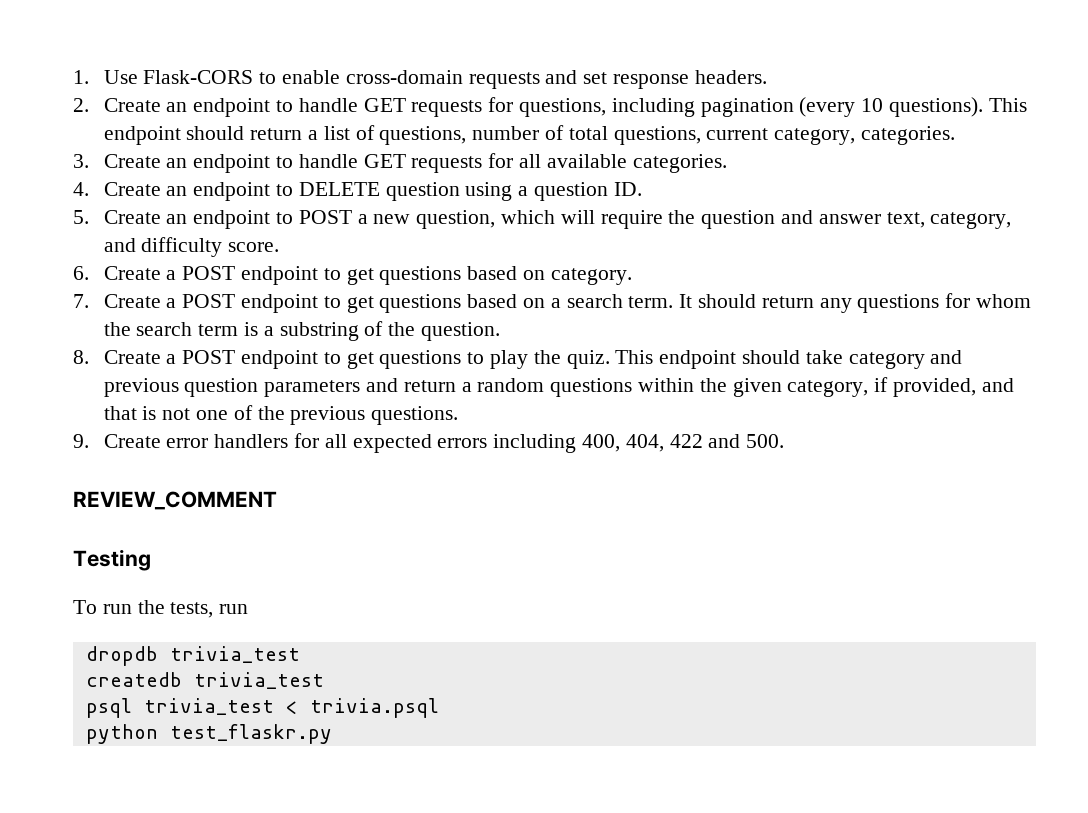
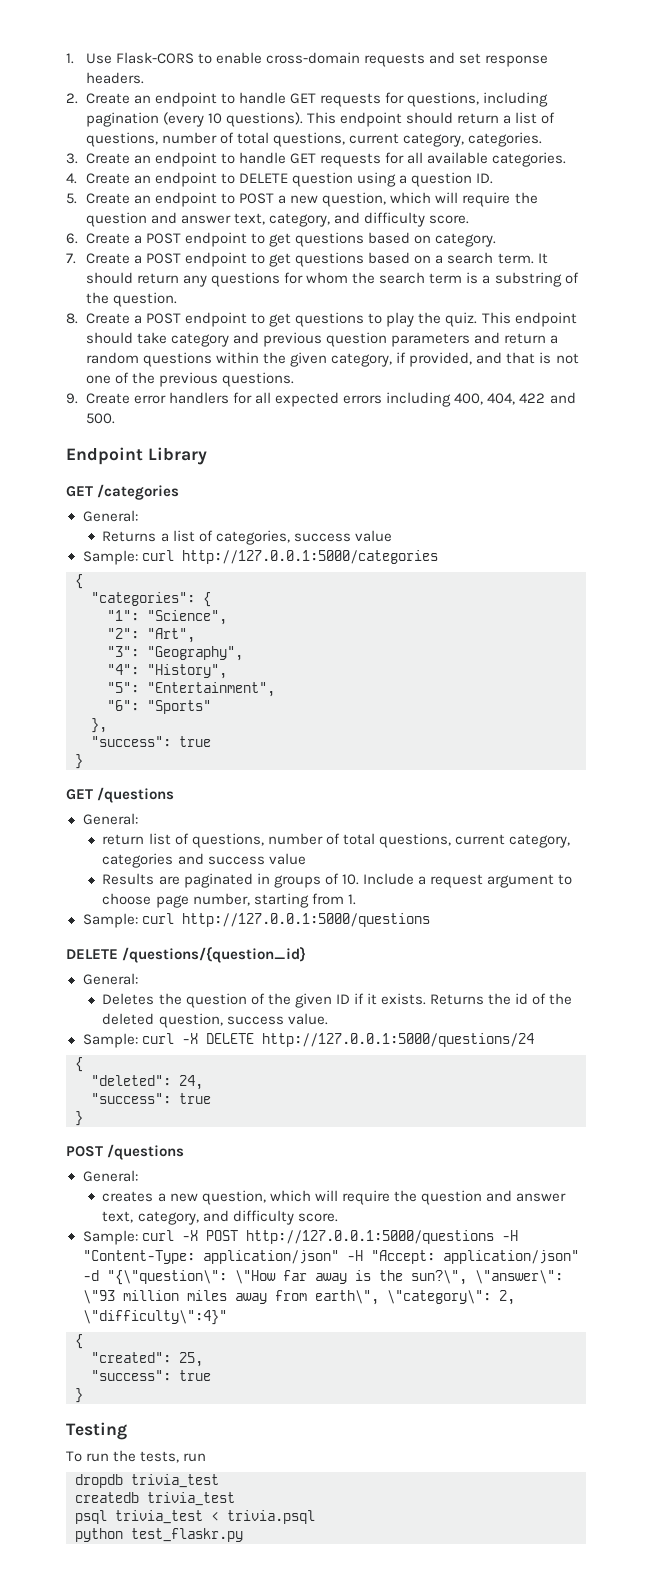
- REVIEW_COMMENT
+ Endpoint Library
+ GET /categories
+ General:
+ Returns a list of categories, success value
+ Sample: curl http://127.0.0.1:5000/categories
+ {
+ "categories": {
+ "1": "Science",
+ "2": "Art",
+ "3": "Geography",
+ "4": "History",
+ "5": "Entertainment",
+ "6": "Sports"
+ },
+ "success": true
+ }
+ GET /questions
+ General:
+ return list of questions, number of total questions, current category, categories and success value
+ Results are paginated in groups of 10. Include a request argument to choose page number, starting from 1.
+ Sample: curl http://127.0.0.1:5000/questions
+ DELETE /questions/{question_id}
+ General:
+ Deletes the question of the given ID if it exists. Returns the id of the deleted question, success value.
+ Sample: curl -X DELETE http://127.0.0.1:5000/questions/24
+ {
+ "deleted": 24,
+ "success": true
+ }
+ POST /questions
+ General:
+ creates a new question, which will require the question and answer text, category, and difficulty score.
+ Sample: curl -X POST http://127.0.0.1:5000/questions -H "Content-Type: application/json" -H "Accept: application/json" -d "{\"question\": \"How far away is the sun?\", \"answer\": \"93 million miles away from earth\", \"category\": 2, \"difficulty\":4}"
+ {
+ "created": 25,
+ "success": true
+ }

